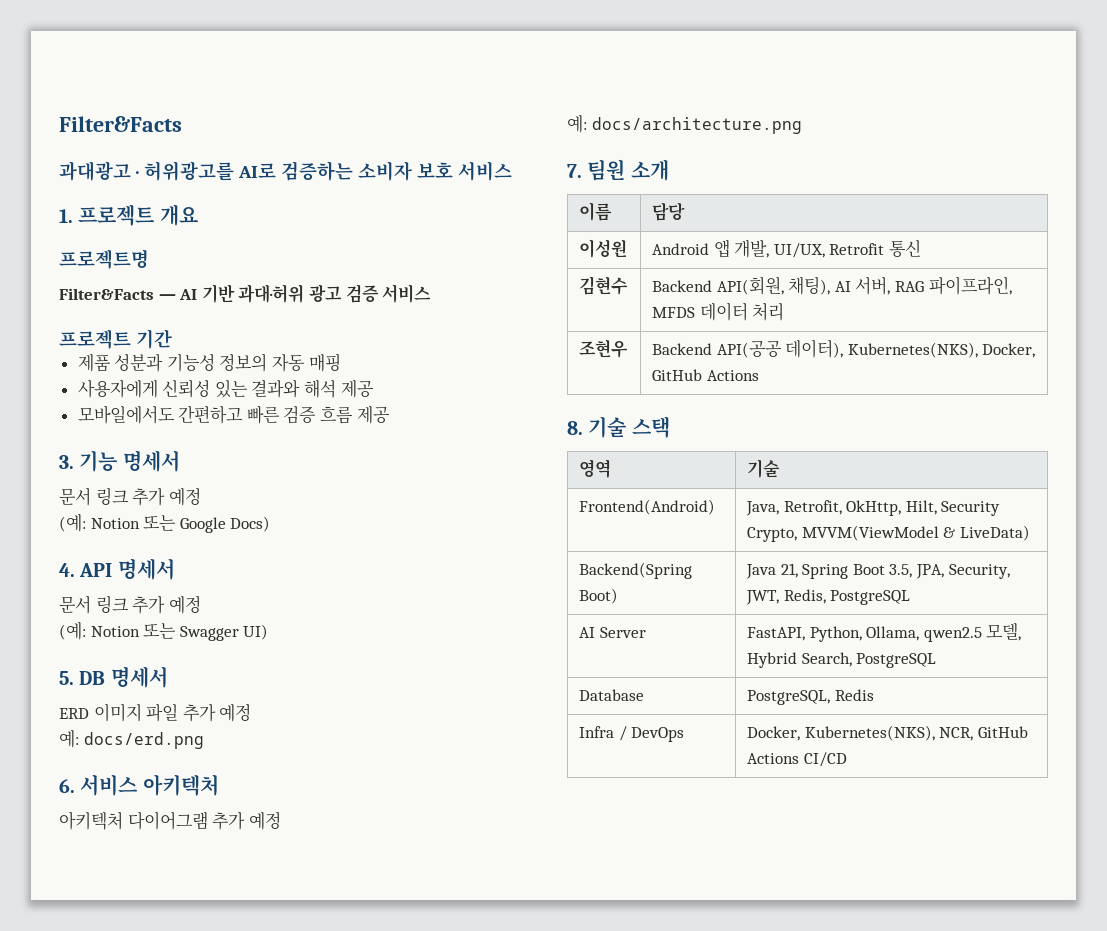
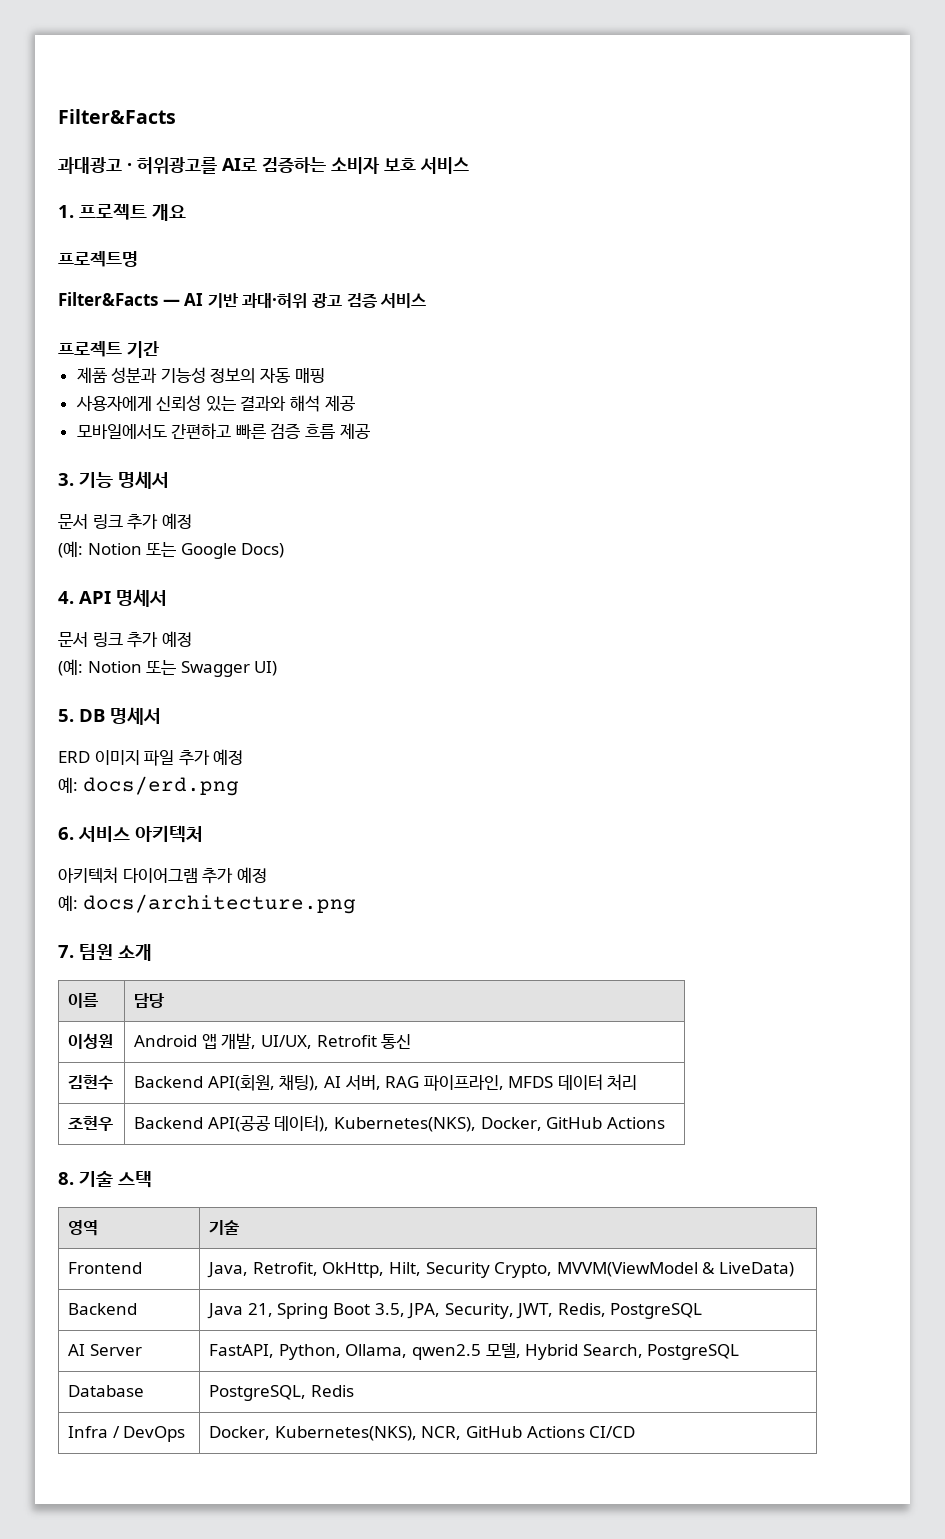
- Frontend(Android) | Java, Retrofit, OkHttp, Hilt, Security Crypto, MVVM(ViewModel & LiveData)
+ Frontend | Java, Retrofit, OkHttp, Hilt, Security Crypto, MVVM(ViewModel & LiveData)
- Backend(Spring Boot) | Java 21, Spring Boot 3.5, JPA, Security, JWT, Redis, PostgreSQL
+ Backend | Java 21, Spring Boot 3.5, JPA, Security, JWT, Redis, PostgreSQL

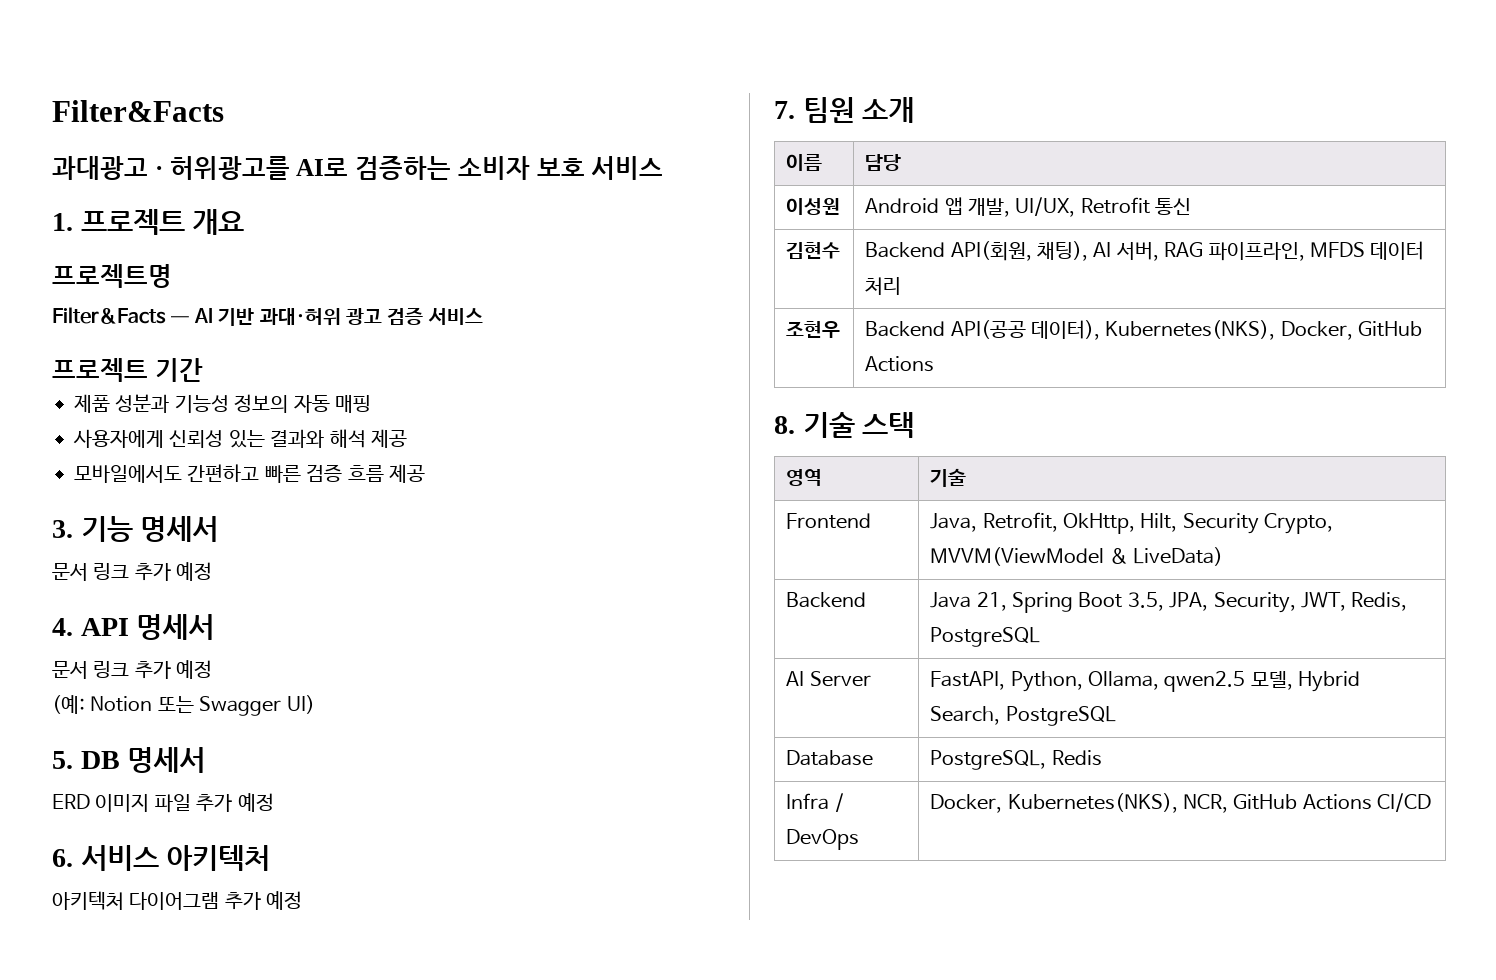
- (예: Notion 또는 Google Docs)
- 예: docs/erd.png
- 예: docs/architecture.png

